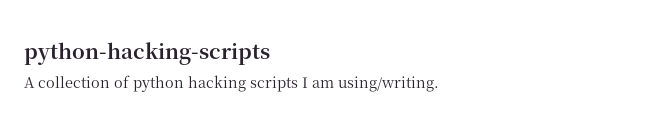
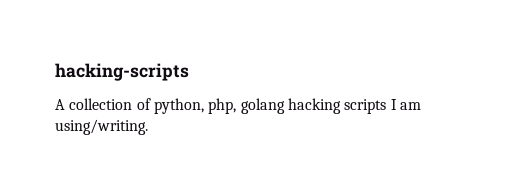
- python-hacking-scripts
+ hacking-scripts
- A collection of python hacking scripts I am using/writing.
+ A collection of python, php, golang hacking scripts I am using/writing.

